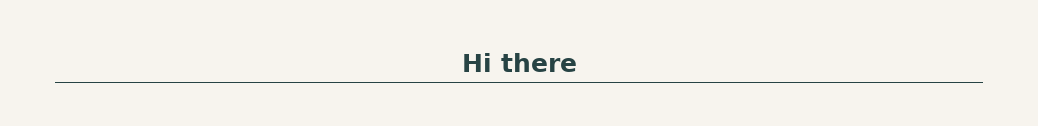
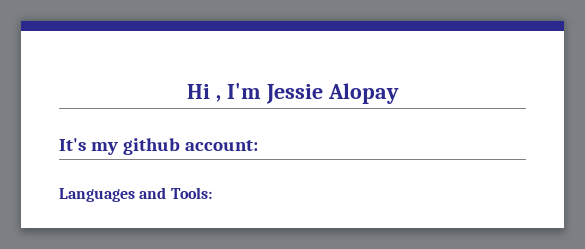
- Hi there
+ Hi , I'm Jessie Alopay
+ It's my github account:
+ Languages and Tools:

